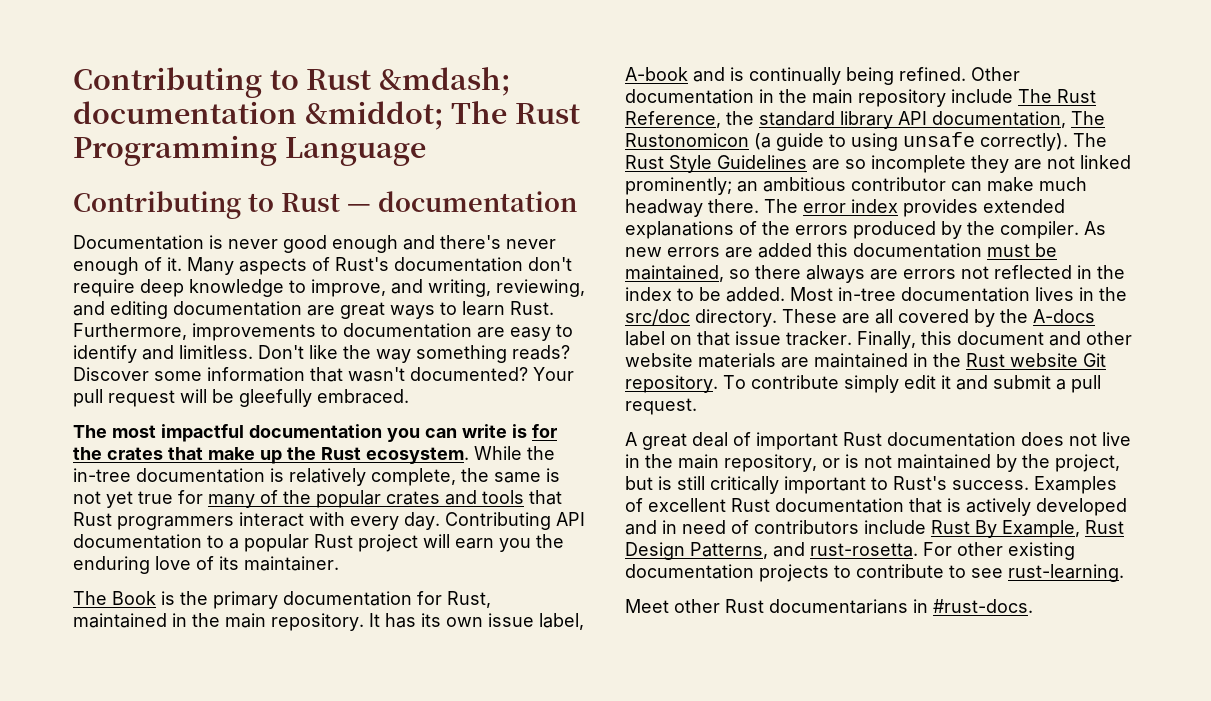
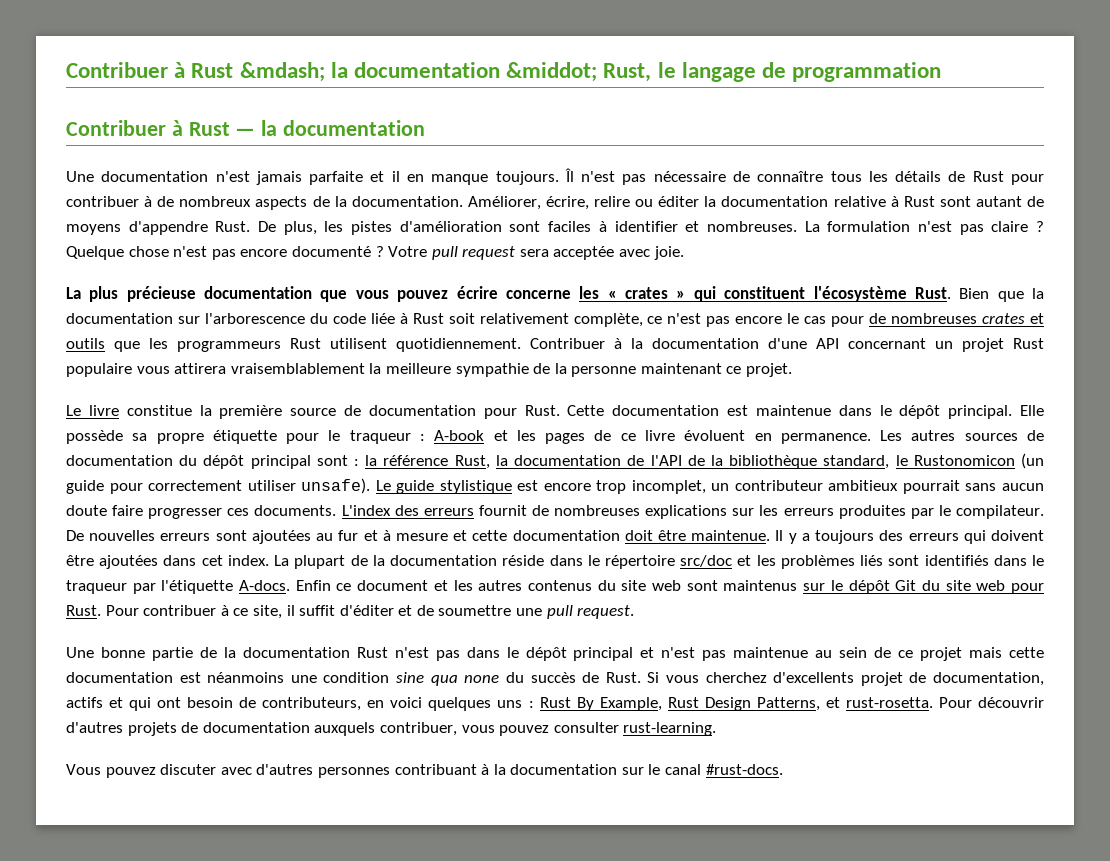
- Contributing to Rust &mdash; documentation &middot; The Rust Programming Language
- Contributing to Rust — documentation
+ Contribuer à Rust &mdash; la documentation &middot; Rust, le langage de programmation
+ Contribuer à Rust — la documentation
- Documentation is never good enough and there's never enough of it. Many aspects of Rust's documentation don't require deep knowledge to improve, and writing, reviewing, and editing documentation are great ways to learn Rust. Furthermore, improvements to documentation are easy to identify and limitless. Don't like the way something reads? Discover some information that wasn't documented? Your pull request will be gleefully embraced.
- The most impactful documentation you can write is for the crates that make up the Rust ecosystem. While the in-tree documentation is relatively complete, the same is not yet true for many of the popular crates and tools that Rust programmers interact with every day. Contributing API documentation to a popular Rust project will earn you the enduring love of its maintainer.
- The Book is the primary documentation for Rust, maintained in the main repository. It has its own issue label, A-book and is continually being refined. Other documentation in the main repository include The Rust Reference, the standard library API documentation, The Rustonomicon (a guide to using unsafe correctly). The Rust Style Guidelines are so incomplete they are not linked prominently; an ambitious contributor can make much headway there. The error index provides extended explanations of the errors produced by the compiler. As new errors are added this documentation must be maintained, so there always are errors not reflected in the index to be added. Most in-tree documentation lives in the src/doc directory. These are all covered by the A-docs label on that issue tracker. Finally, this document and other website materials are maintained in the Rust website Git repository. To contribute simply edit it and submit a pull request.
- A great deal of important Rust documentation does not live in the main repository, or is not maintained by the project, but is still critically important to Rust's success. Examples of excellent Rust documentation that is actively developed and in need of contributors include Rust By Example, Rust Design Patterns, and rust-rosetta. For other existing documentation projects to contribute to see rust-learning.
- Meet other Rust documentarians in #rust-docs.
+ Une documentation n'est jamais parfaite et il en manque toujours. Îl n'est pas nécessaire de connaître tous les détails de Rust pour contribuer à de nombreux aspects de la documentation. Améliorer, écrire, relire ou éditer la documentation relative à Rust sont autant de moyens d'appendre Rust. De plus, les pistes d'amélioration sont faciles à identifier et nombreuses. La formulation n'est pas claire ? Quelque chose n'est pas encore documenté ? Votre pull request sera acceptée avec joie.
+ La plus précieuse documentation que vous pouvez écrire concerne les « crates » qui constituent l'écosystème Rust. Bien que la documentation sur l'arborescence du code liée à Rust soit relativement complète, ce n'est pas encore le cas pour de nombreuses crates et outils que les programmeurs Rust utilisent quotidiennement. Contribuer à la documentation d'une API concernant un projet Rust populaire vous attirera vraisemblablement la meilleure sympathie de la personne maintenant ce projet.
+ Le livre constitue la première source de documentation pour Rust. Cette documentation est maintenue dans le dépôt principal. Elle possède sa propre étiquette pour le traqueur : A-book et les pages de ce livre évoluent en permanence. Les autres sources de documentation du dépôt principal sont : la référence Rust, la documentation de l'API de la bibliothèque standard, le Rustonomicon (un guide pour correctement utiliser unsafe). Le guide stylistique est encore trop incomplet, un contributeur ambitieux pourrait sans aucun doute faire progresser ces documents. L'index des erreurs fournit de nombreuses explications sur les erreurs produites par le compilateur. De nouvelles erreurs sont ajoutées au fur et à mesure et cette documentation doit être maintenue. Il y a toujours des erreurs qui doivent être ajoutées dans cet index. La plupart de la documentation réside dans le répertoire src/doc et les problèmes liés sont identifiés dans le traqueur par l'étiquette A-docs. Enfin ce document et les autres contenus du site web sont maintenus sur le dépôt Git du site web pour Rust. Pour contribuer à ce site, il suffit d'éditer et de soumettre une pull request.
+ Une bonne partie de la documentation Rust n'est pas dans le dépôt principal et n'est pas maintenue au sein de ce projet mais cette documentation est néanmoins une condition sine qua none du succès de Rust. Si vous cherchez d'excellents projet de documentation, actifs et qui ont besoin de contributeurs, en voici quelques uns : Rust By Example, Rust Design Patterns, et rust-rosetta. Pour découvrir d'autres projets de documentation auxquels contribuer, vous pouvez consulter rust-learning.
+ Vous pouvez discuter avec d'autres personnes contribuant à la documentation sur le canal #rust-docs.

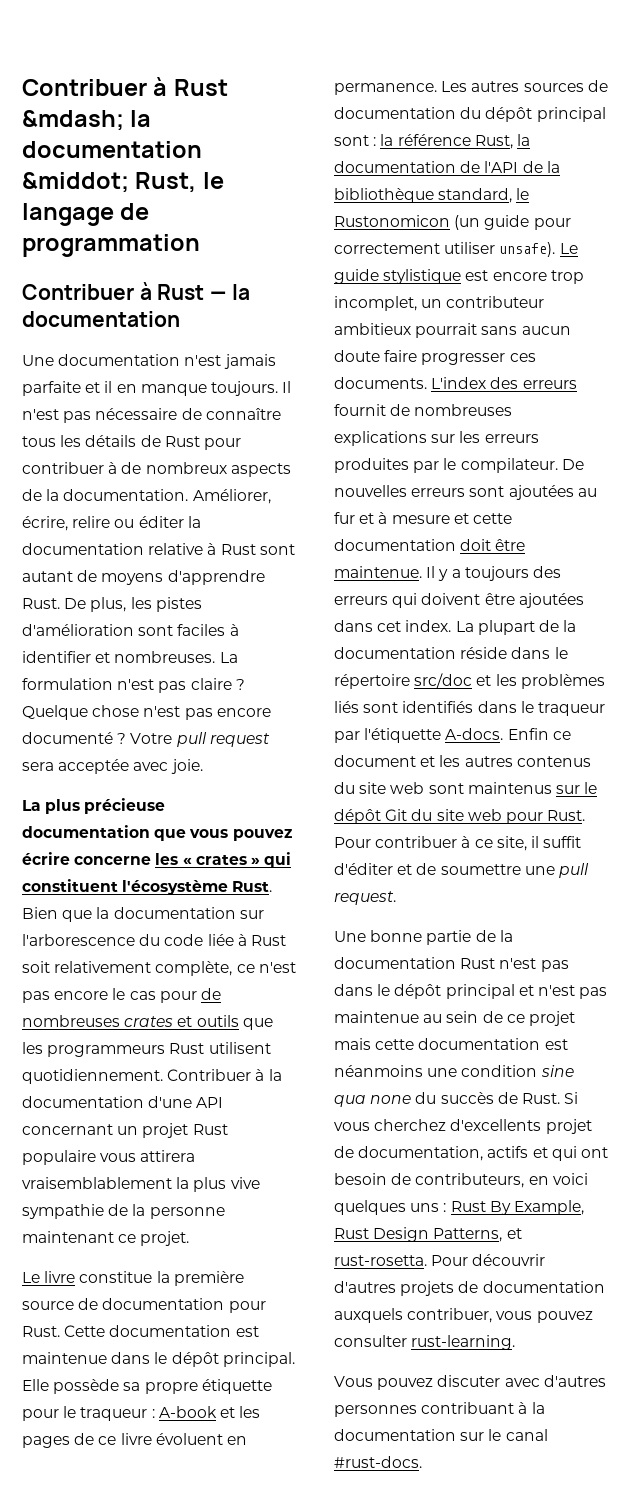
- Îl n'est pas nécessaire de connaître tous les détails de Rust pour contribuer à de nombreux aspects de la documentation.
+ Il n'est pas nécessaire de connaître tous les détails de Rust pour contribuer à de nombreux aspects de la documentation.
- Améliorer, écrire, relire ou éditer la documentation relative à Rust sont autant de moyens d'appendre Rust.
+ Améliorer, écrire, relire ou éditer la documentation relative à Rust sont autant de moyens d'apprendre Rust.
- Contribuer à la documentation d'une API concernant un projet Rust populaire vous attirera vraisemblablement la meilleure sympathie de la personne maintenant ce projet.
+ Contribuer à la documentation d'une API concernant un projet Rust populaire vous attirera vraisemblablement la plus vive sympathie de la personne maintenant ce projet.

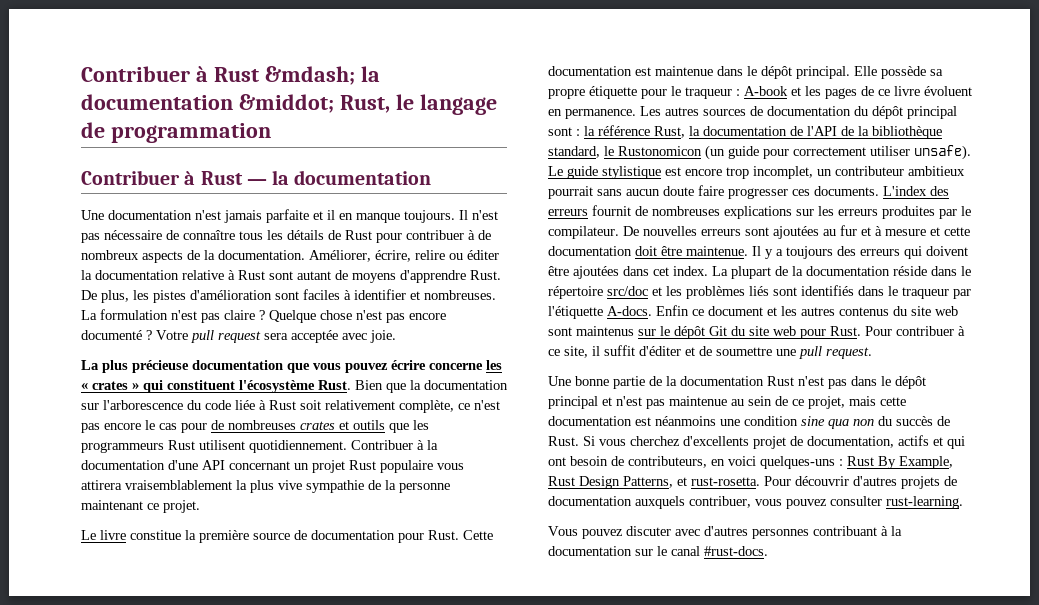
- Une bonne partie de la documentation Rust n'est pas dans le dépôt principal et n'est pas maintenue au sein de ce projet mais cette documentation est néanmoins une condition sine qua none du succès de Rust.
+ Une bonne partie de la documentation Rust n'est pas dans le dépôt principal et n'est pas maintenue au sein de ce projet, mais cette documentation est néanmoins une condition sine qua non du succès de Rust.
- Si vous cherchez d'excellents projet de documentation, actifs et qui ont besoin de contributeurs, en voici quelques uns : Rust By Example, Rust Design Patterns, et rust-rosetta.
+ Si vous cherchez d'excellents projet de documentation, actifs et qui ont besoin de contributeurs, en voici quelques-uns : Rust By Example, Rust Design Patterns, et rust-rosetta.

